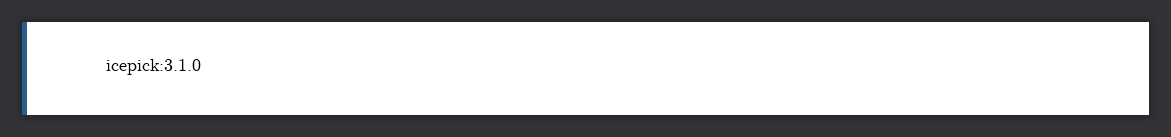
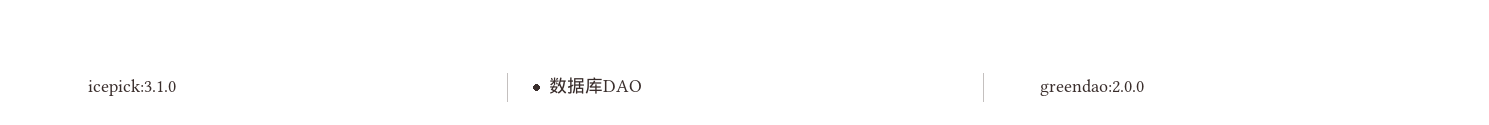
+ 数据库DAO
+ greendao:2.0.0

